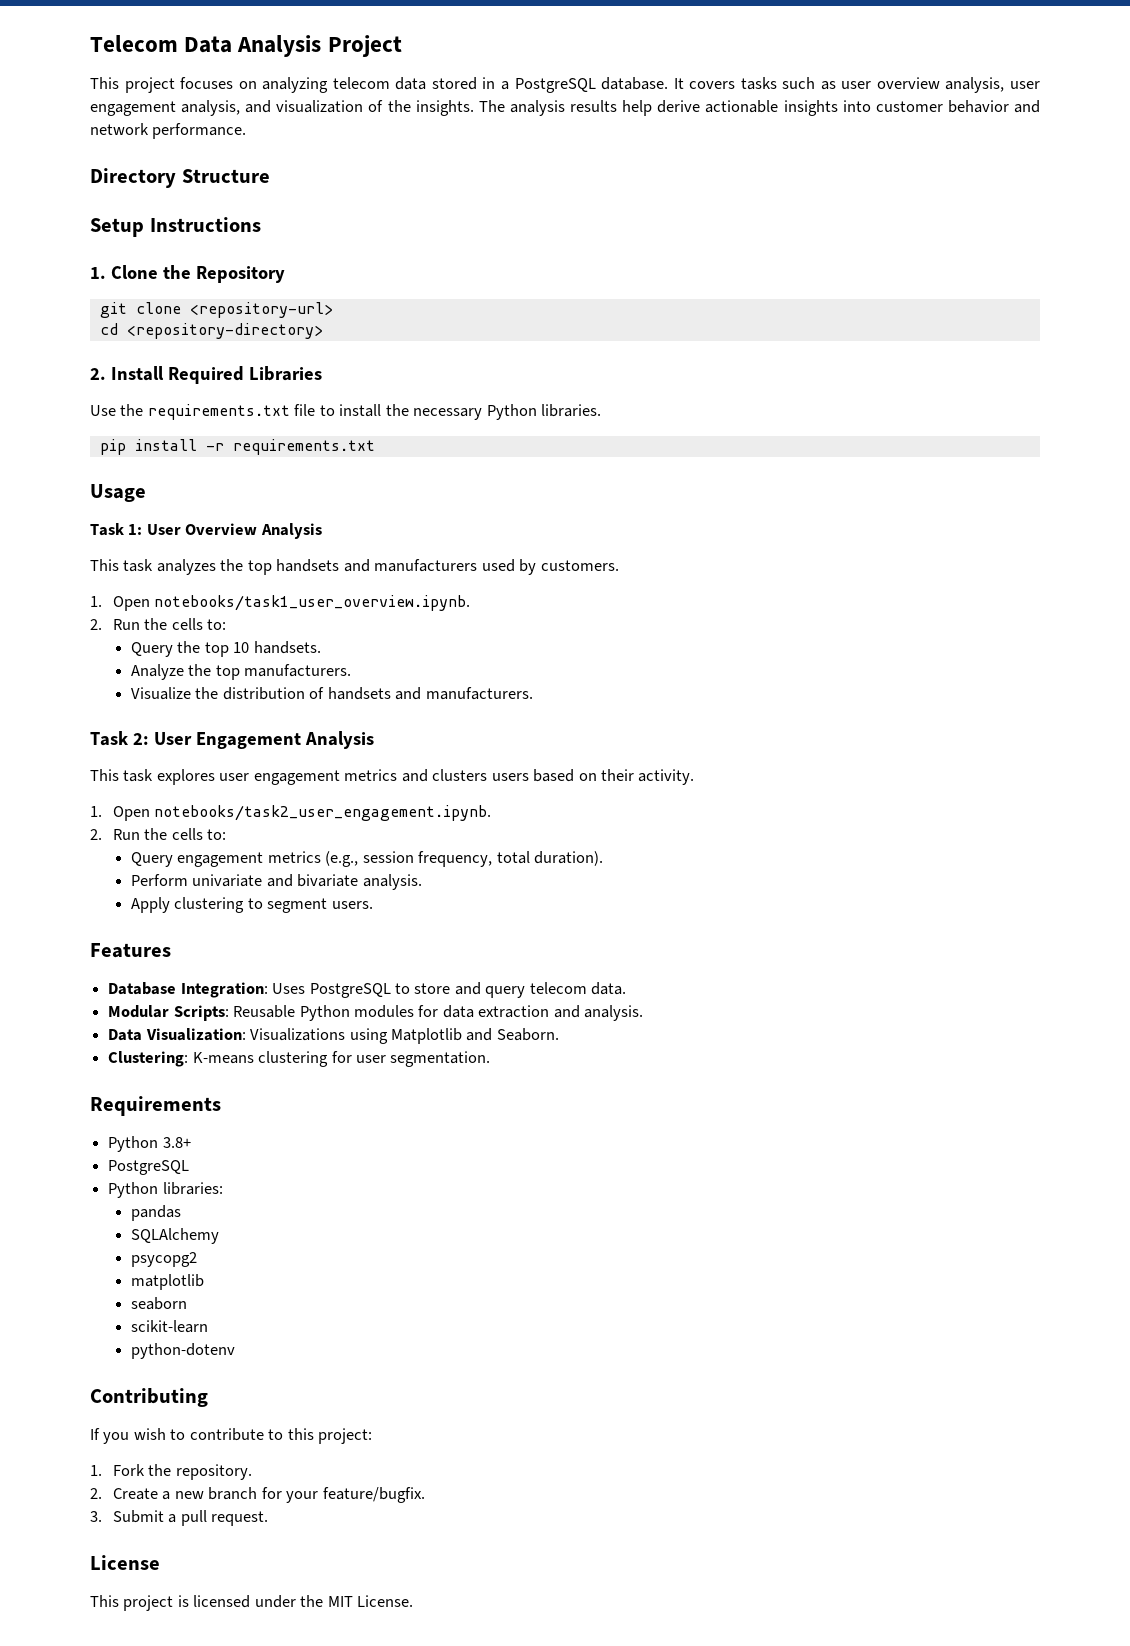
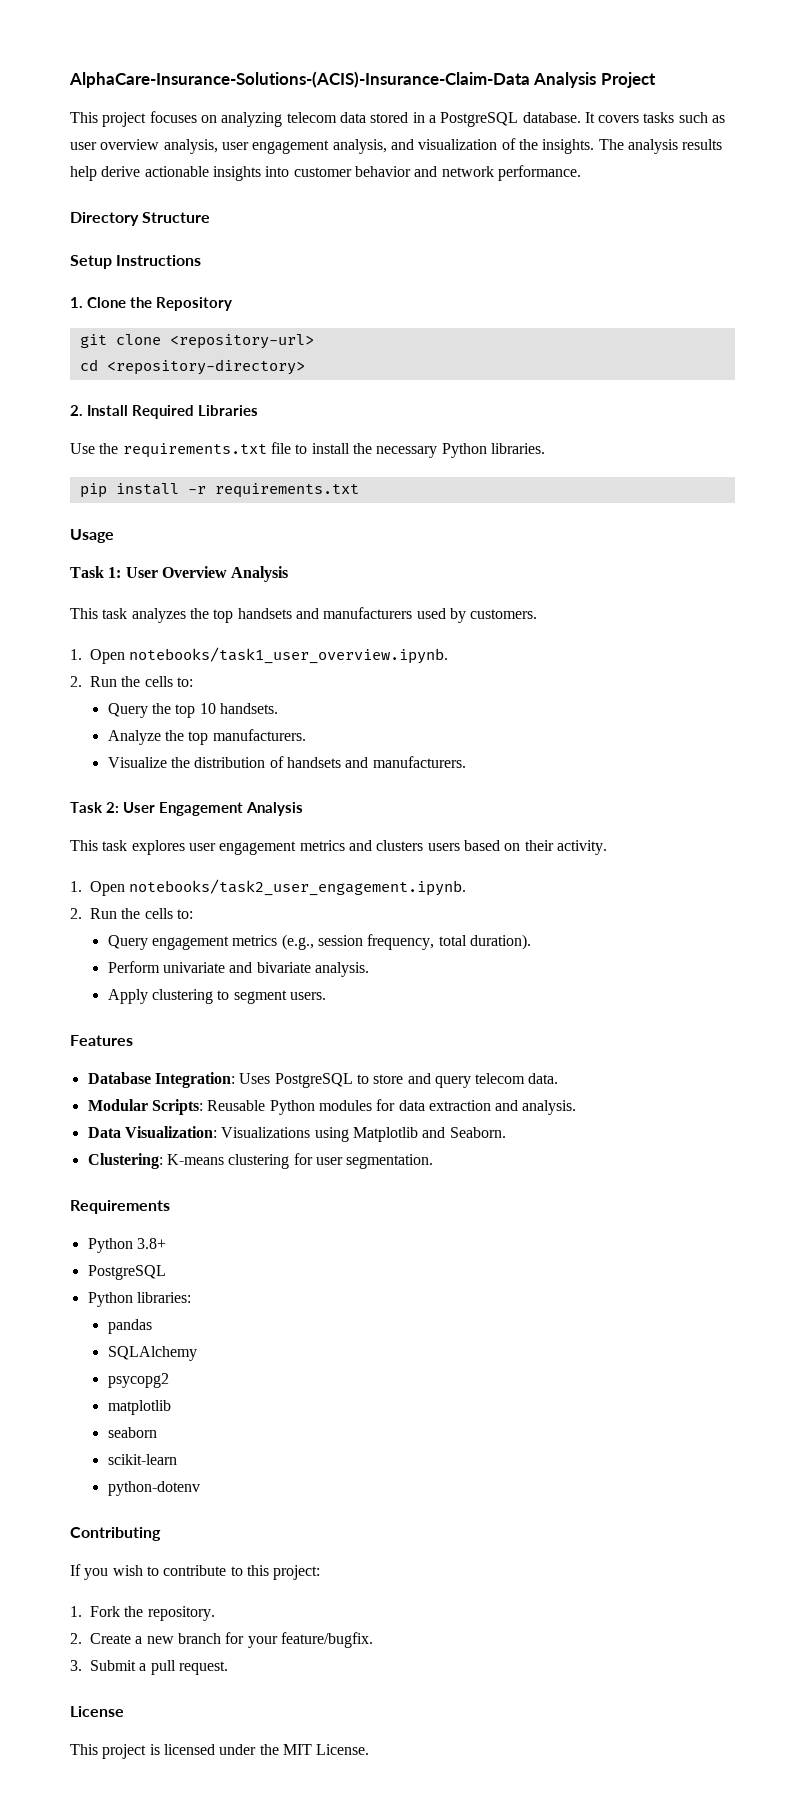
- Telecom Data Analysis Project
+ AlphaCare-Insurance-Solutions-(ACIS)-Insurance-Claim-Data Analysis Project

